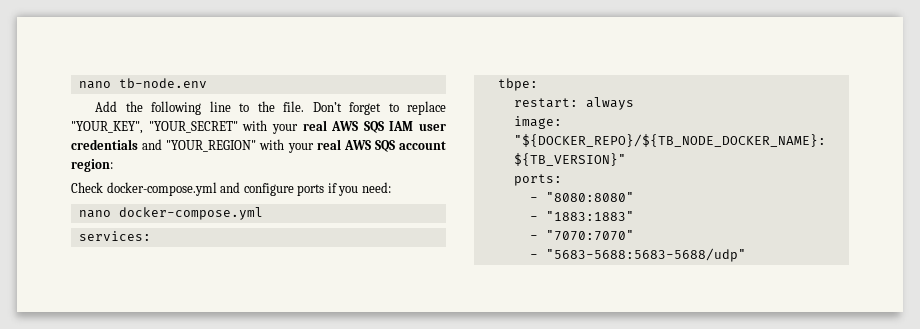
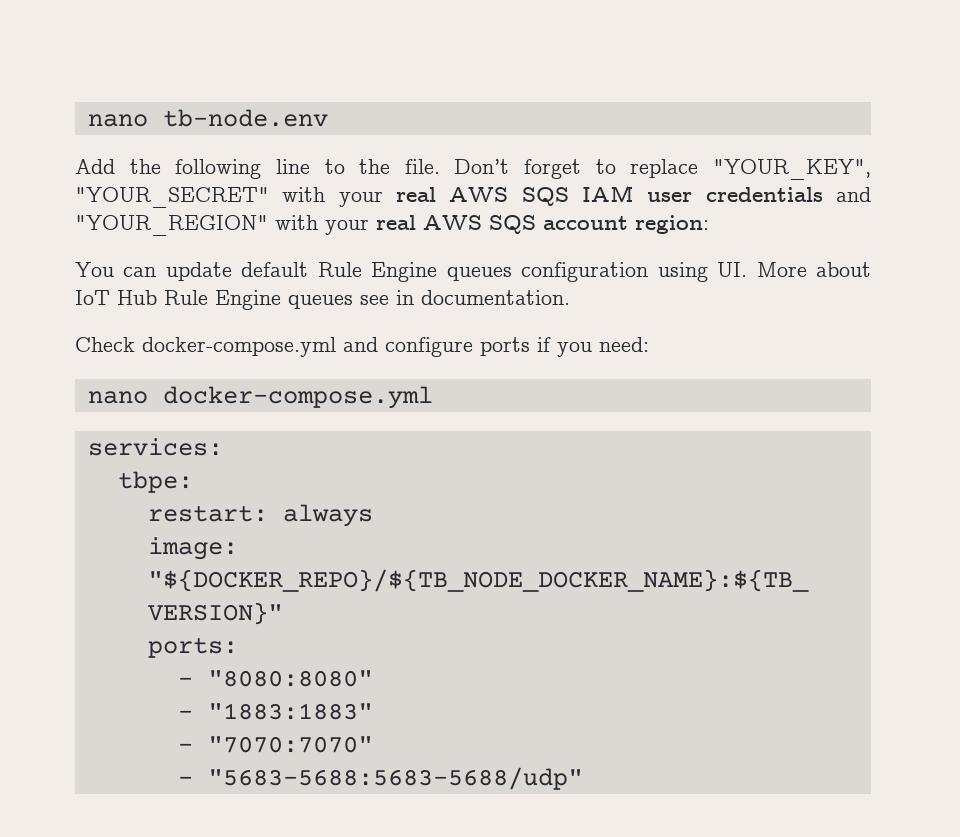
+ You can update default Rule Engine queues configuration using UI. More about IoT Hub Rule Engine queues see in documentation.

